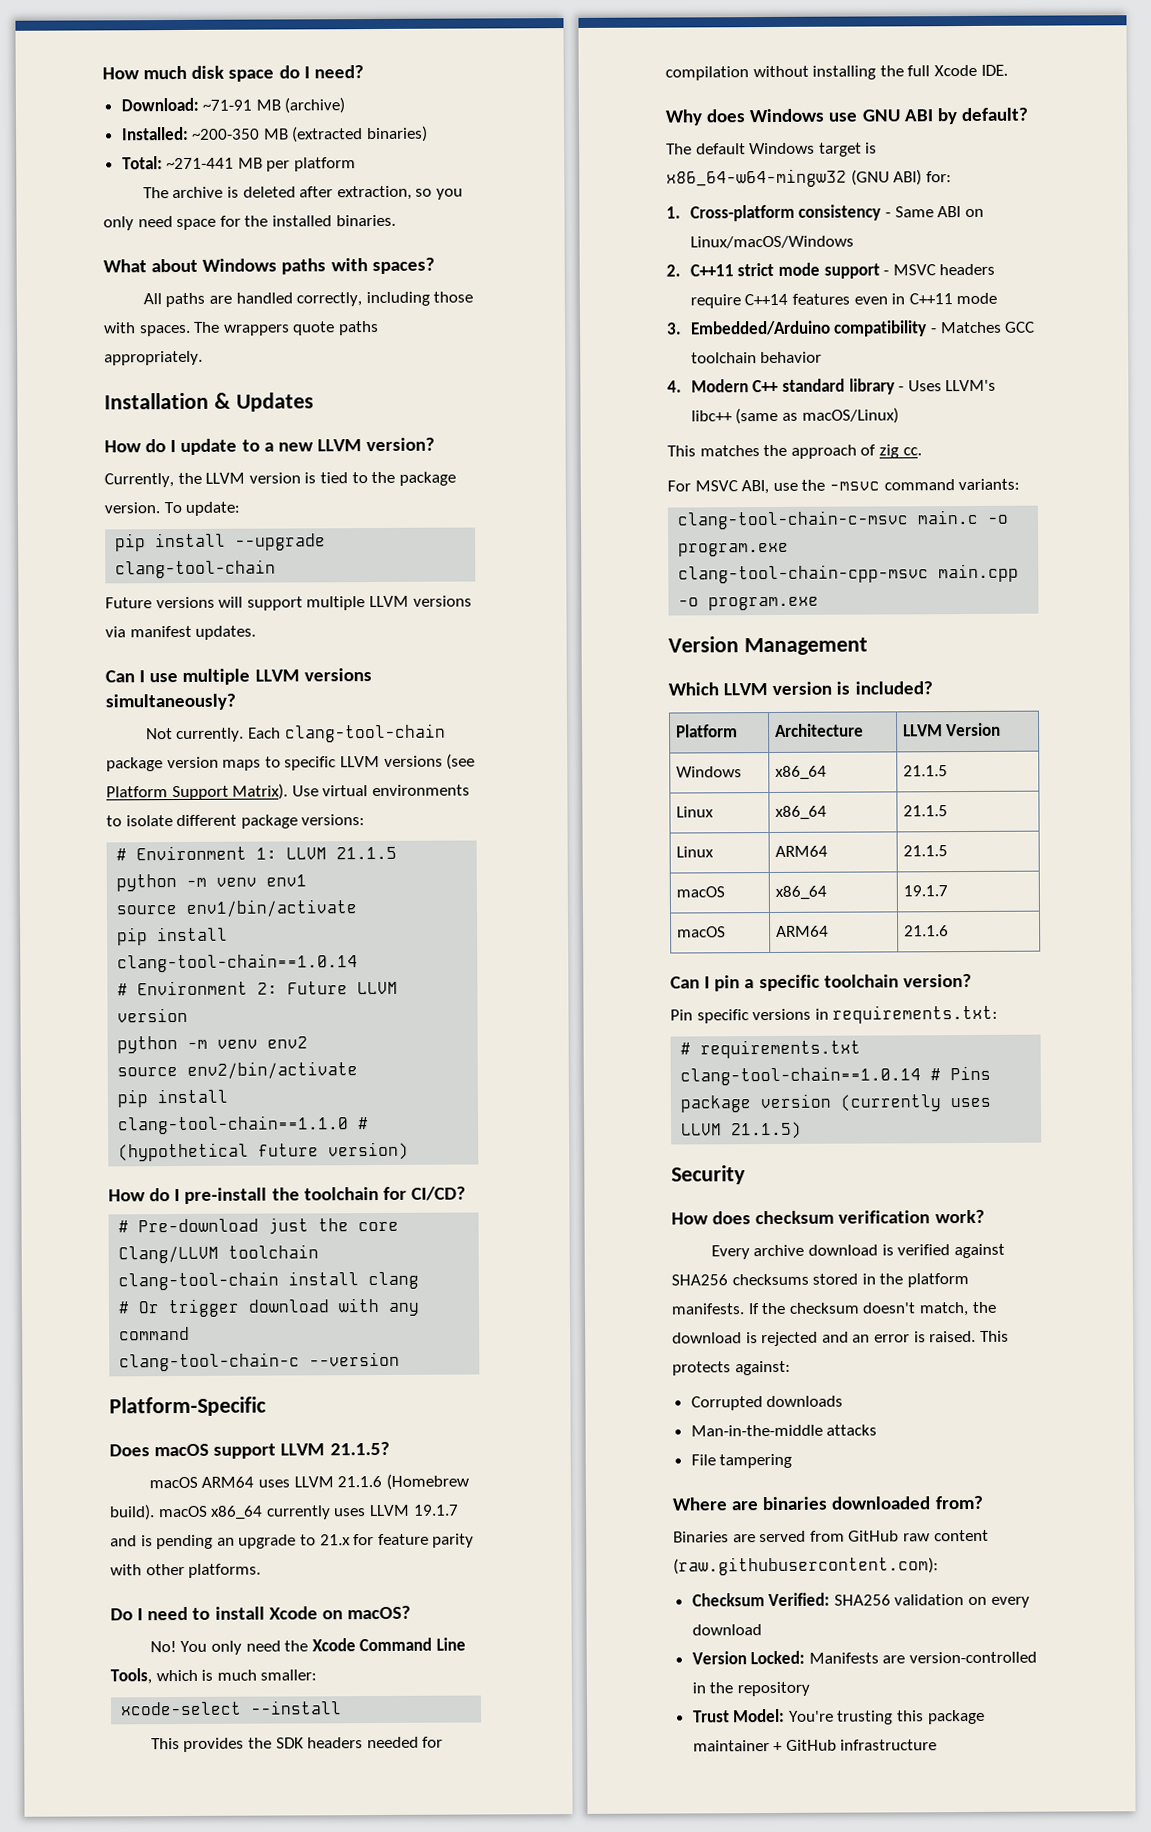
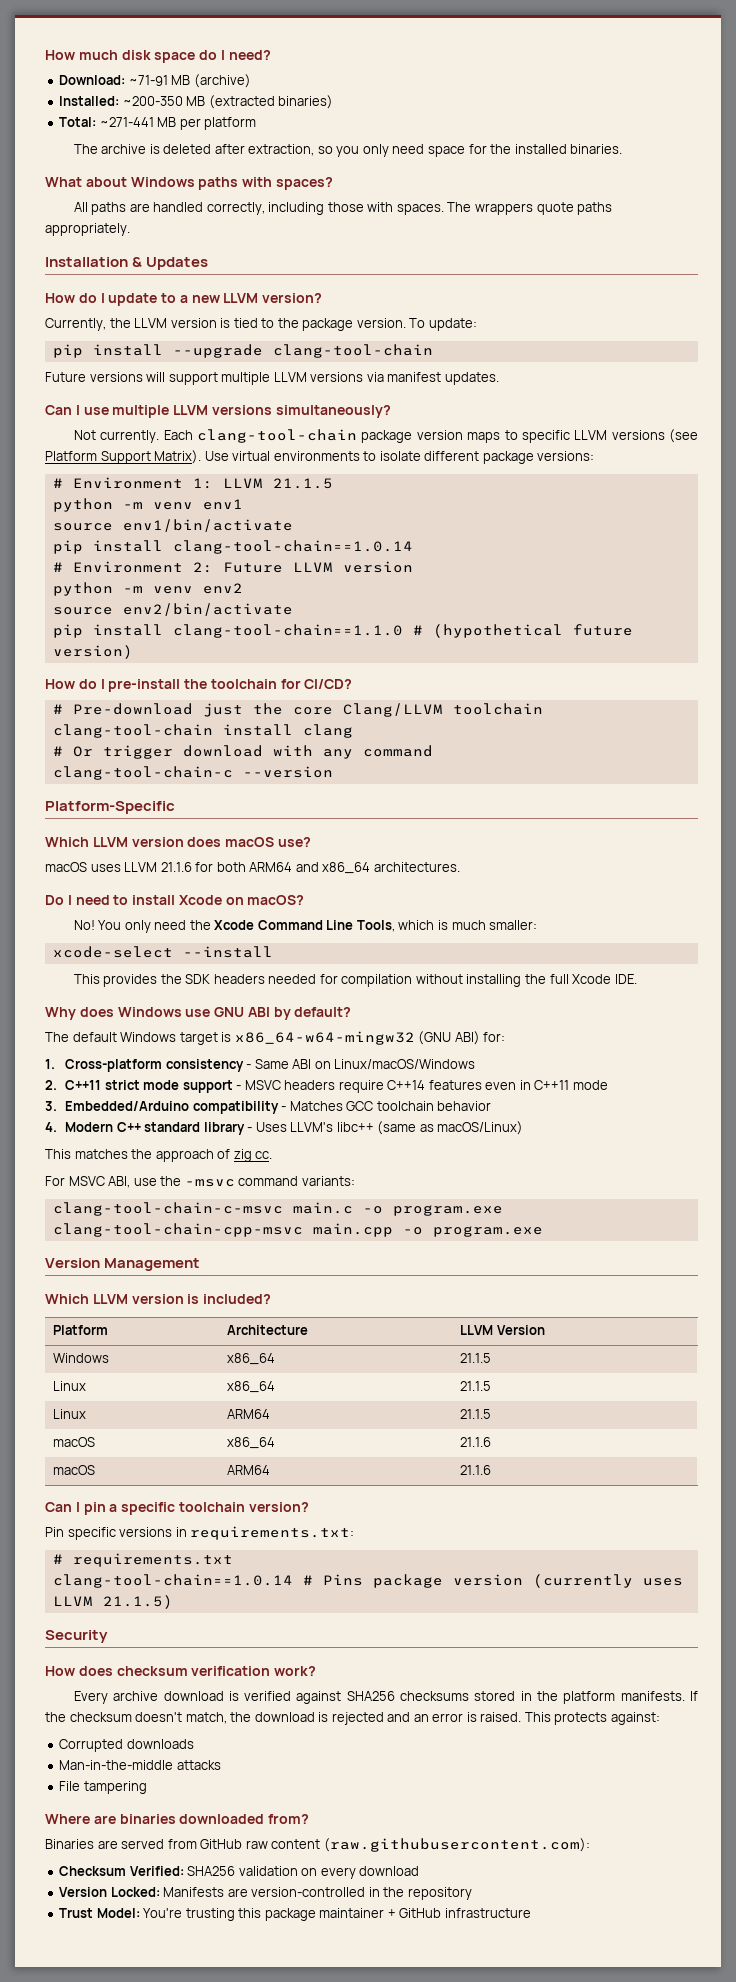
- Does macOS support LLVM 21.1.5?
- macOS ARM64 uses LLVM 21.1.6 (Homebrew build). macOS x86_64 currently uses LLVM 19.1.7 and is pending an upgrade to 21.x for feature parity with other platforms.
+ Which LLVM version does macOS use?
+ macOS uses LLVM 21.1.6 for both ARM64 and x86_64 architectures.
- macOS | x86_64 | 19.1.7
+ macOS | x86_64 | 21.1.6

